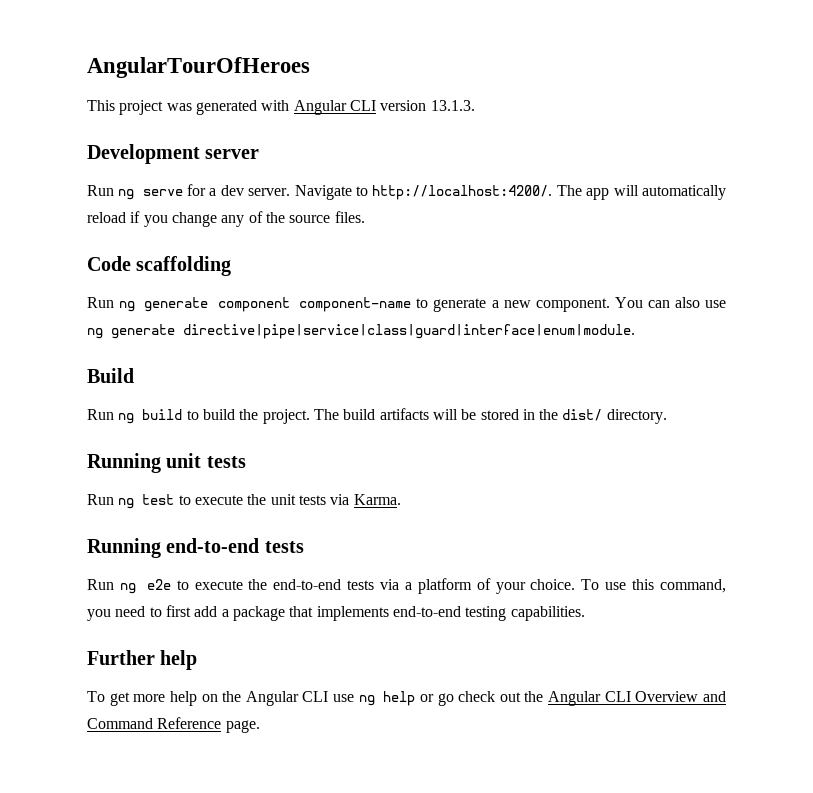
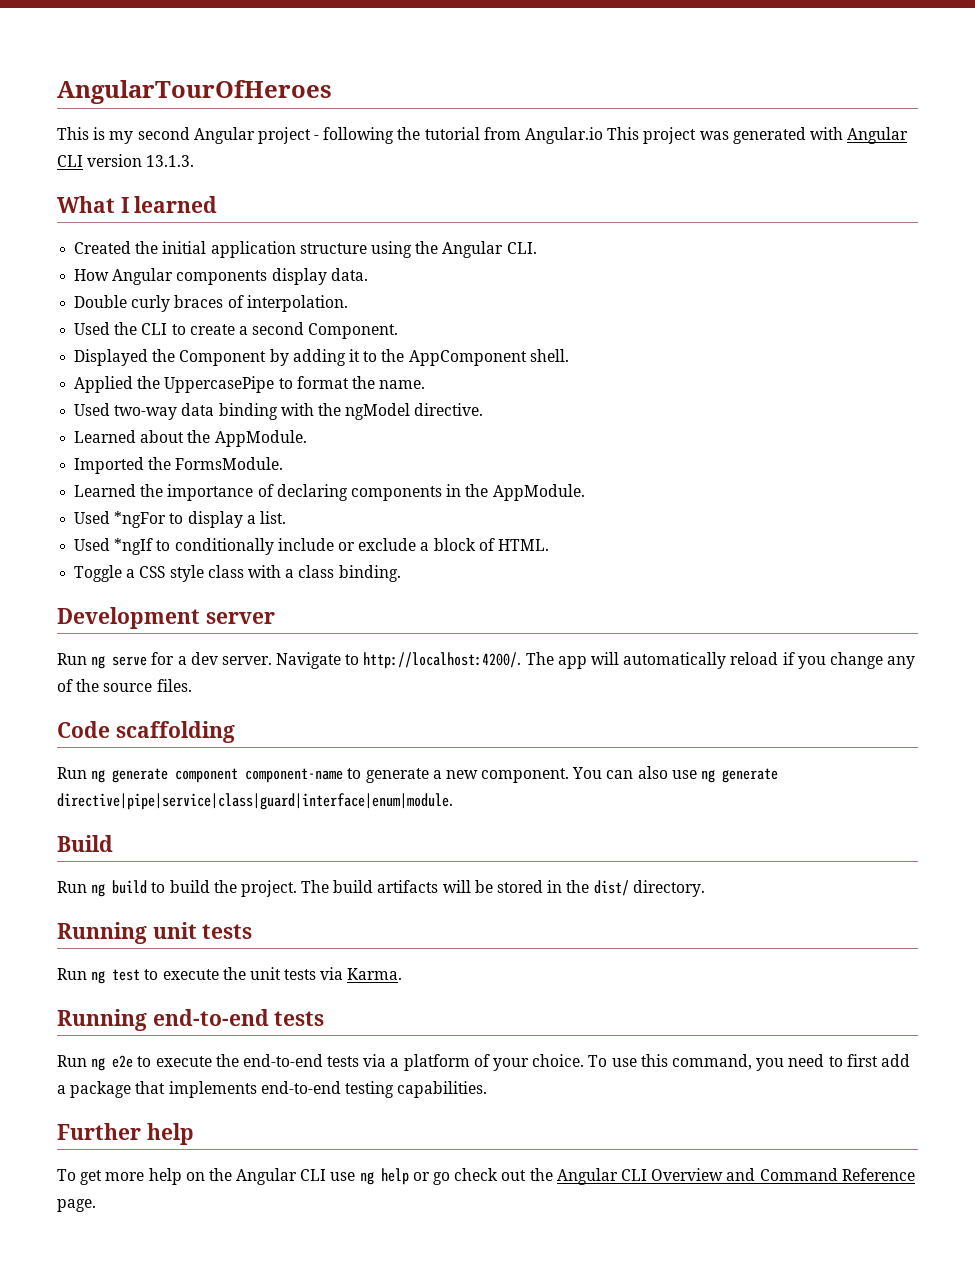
- This project was generated with Angular CLI version 13.1.3.
+ This is my second Angular project - following the tutorial from Angular.io This project was generated with Angular CLI version 13.1.3.
+ What I learned
+ Created the initial application structure using the Angular CLI.
+ How Angular components display data.
+ Double curly braces of interpolation.
+ Used the CLI to create a second Component.
+ Displayed the Component by adding it to the AppComponent shell.
+ Applied the UppercasePipe to format the name.
+ Used two-way data binding with the ngModel directive.
+ Learned about the AppModule.
+ Imported the FormsModule.
+ Learned the importance of declaring components in the AppModule.
+ Used *ngFor to display a list.
+ Used *ngIf to conditionally include or exclude a block of HTML.
+ Toggle a CSS style class with a class binding.

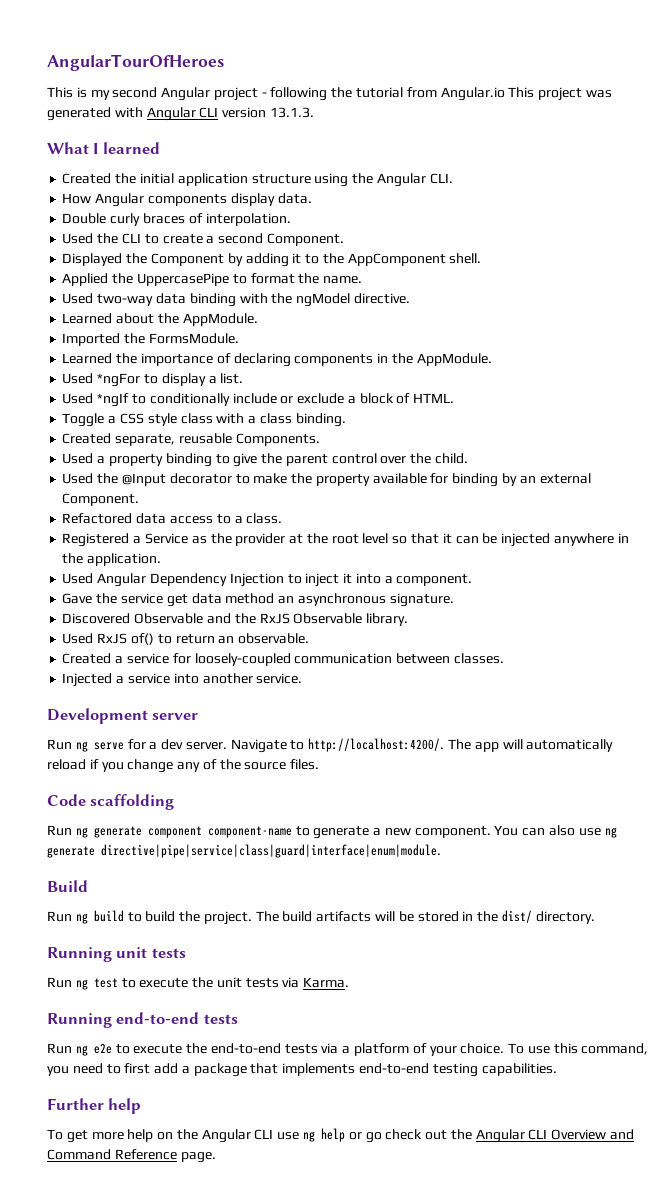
+ Created separate, reusable Components.
+ Used a property binding to give the parent control over the child.
+ Used the @Input decorator to make the property available for binding by an external Component.
+ Refactored data access to a class.
+ Registered a Service as the provider at the root level so that it can be injected anywhere in the application.
+ Used Angular Dependency Injection to inject it into a component.
+ Gave the service get data method an asynchronous signature.
+ Discovered Observable and the RxJS Observable library.
+ Used RxJS of() to return an observable.
+ Created a service for loosely-coupled communication between classes.
+ Injected a service into another service.

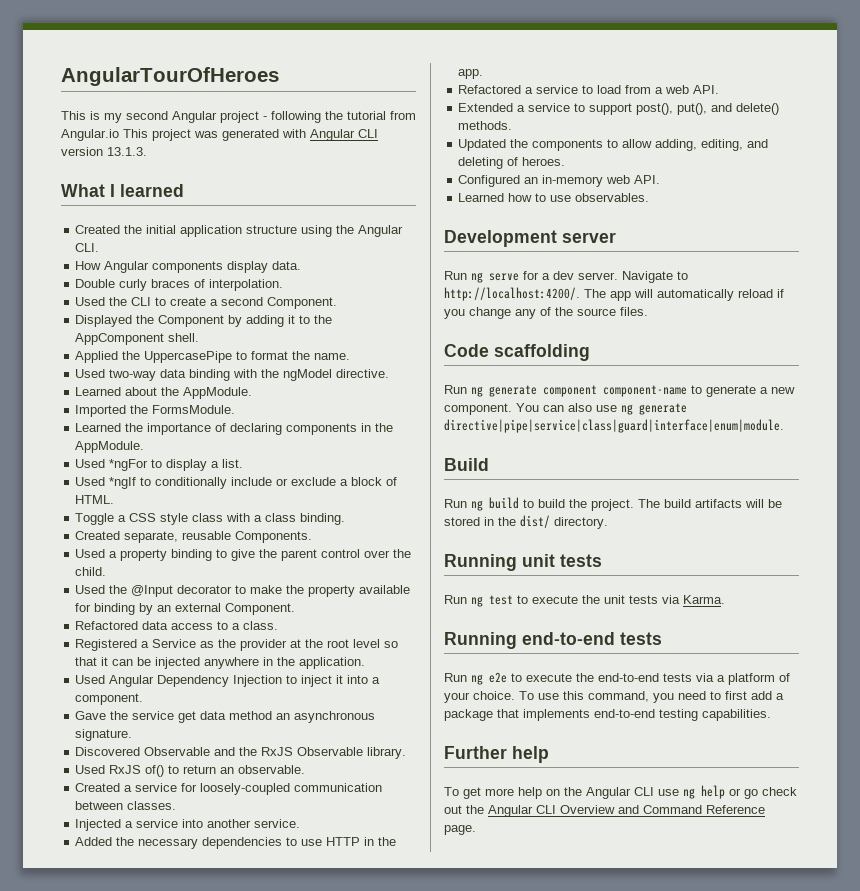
+ Added the necessary dependencies to use HTTP in the app.
+ Refactored a service to load from a web API.
+ Extended a service to support post(), put(), and delete() methods.
+ Updated the components to allow adding, editing, and deleting of heroes.
+ Configured an in-memory web API.
+ Learned how to use observables.

